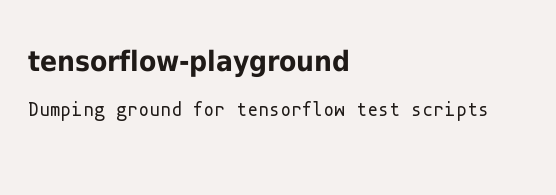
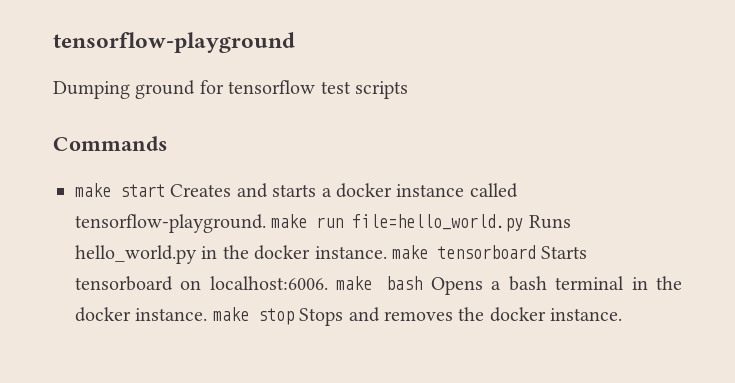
+ Commands
+ make start Creates and starts a docker instance called tensorflow-playground. make run file=hello_world.py Runs hello_world.py in the docker instance. make tensorboard Starts tensorboard on localhost:6006. make bash Opens a bash terminal in the docker instance. make stop Stops and removes the docker instance.

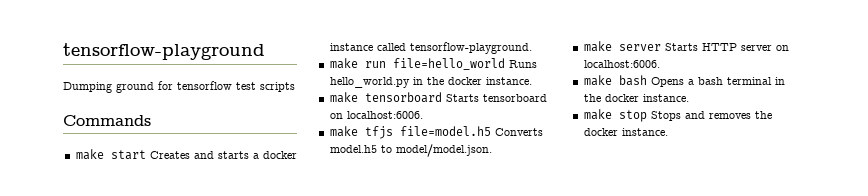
- make start Creates and starts a docker instance called tensorflow-playground. make run file=hello_world.py Runs hello_world.py in the docker instance. make tensorboard Starts tensorboard on localhost:6006. make bash Opens a bash terminal in the docker instance. make stop Stops and removes the docker instance.
+ make start Creates and starts a docker instance called tensorflow-playground.
+ make run file=hello_world Runs hello_world.py in the docker instance.
+ make tensorboard Starts tensorboard on localhost:6006.
+ make tfjs file=model.h5 Converts model.h5 to model/model.json.
+ make server Starts HTTP server on localhost:6006.
+ make bash Opens a bash terminal in the docker instance.
+ make stop Stops and removes the docker instance.

